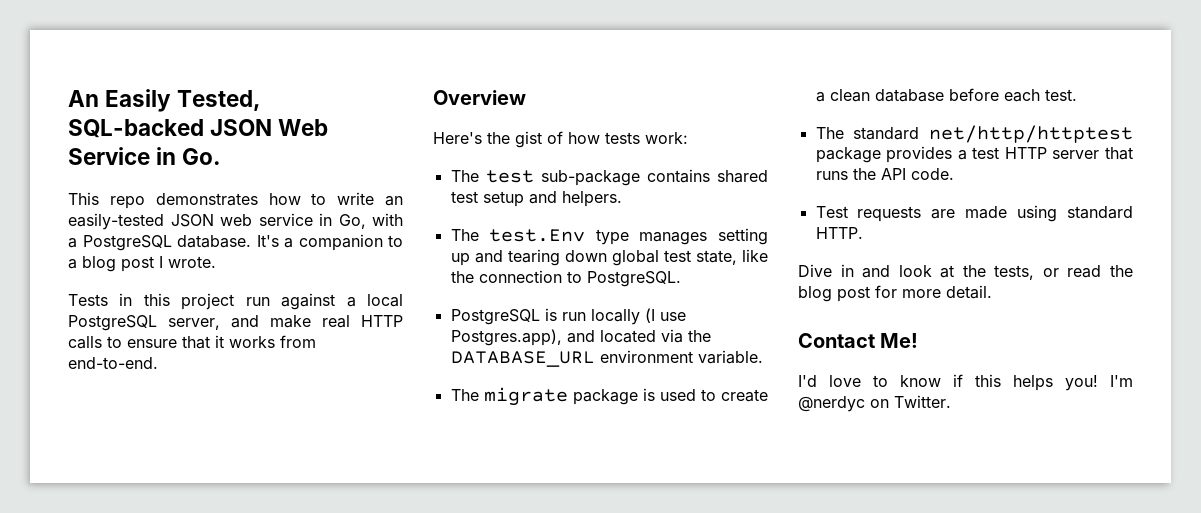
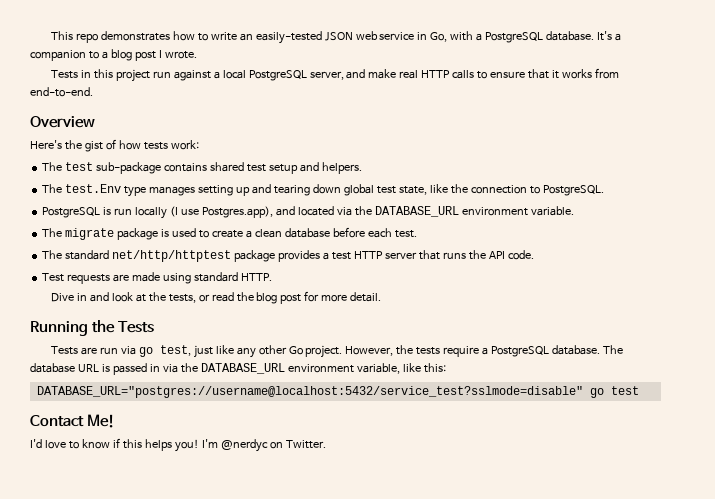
- An Easily Tested, SQL-backed JSON Web Service in Go.
+ Running the Tests
+ Tests are run via go test, just like any other Go project. However, the tests require a PostgreSQL database. The database URL is passed in via the DATABASE_URL environment variable, like this:
+ DATABASE_URL="postgres://username@localhost:5432/service_test?sslmode=disable" go test

